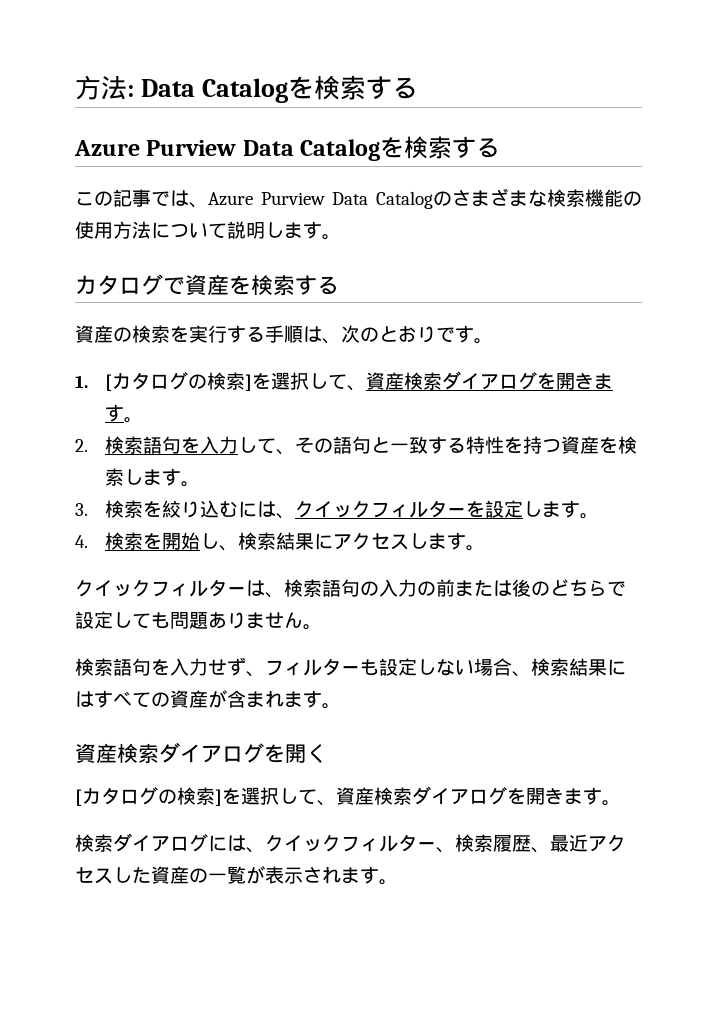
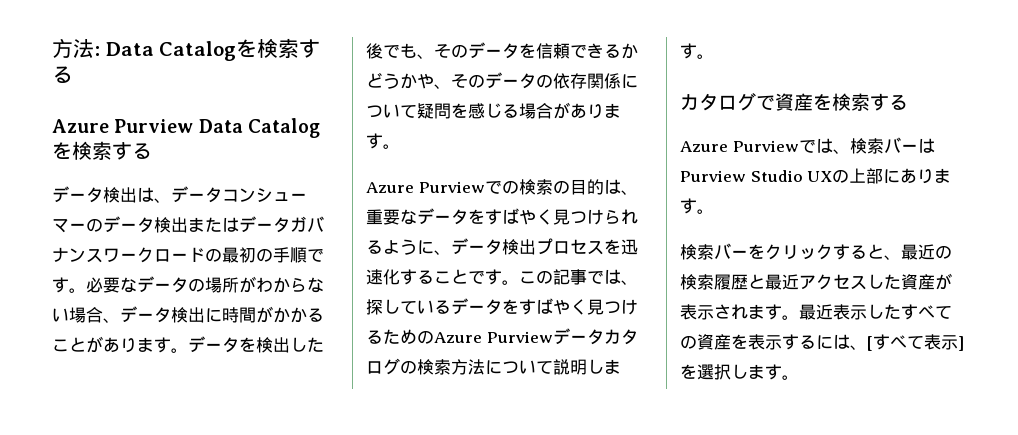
- この記事では、Azure Purview Data Catalogのさまざまな検索機能の使用方法について説明します。
+ データ検出は、データコンシューマーのデータ検出またはデータガバナンスワークロードの最初の手順です。必要なデータの場所がわからない場合、データ検出に時間がかかることがあります。データを検出した後でも、そのデータを信頼できるかどうかや、そのデータの依存関係について疑問を感じる場合があります。
+ Azure Purviewでの検索の目的は、重要なデータをすばやく見つけられるように、データ検出プロセスを迅速化することです。この記事では、探しているデータをすばやく見つけるためのAzure Purviewデータカタログの検索方法について説明します。
- 資産の検索を実行する手順は、次のとおりです。
- 1. [カタログの検索]を選択して、資産検索ダイアログを開きます。
- 2.検索語句を入力して、その語句と一致する特性を持つ資産を検索します。
- 3.検索を絞り込むには、クイックフィルターを設定します。
- 4.検索を開始し、検索結果にアクセスします。
- クイックフィルターは、検索語句の入力の前または後のどちらで設定しても問題ありません。
- 検索語句を入力せず、フィルターも設定しない場合、検索結果にはすべての資産が含まれます。
- 資産検索ダイアログを開く
- [カタログの検索]を選択して、資産検索ダイアログを開きます。
- 検索ダイアログには、クイックフィルター、検索履歴、最近アクセスした資産の一覧が表示されます。
+ Azure Purviewでは、検索バーはPurview Studio UXの上部にあります。
+ 検索バーをクリックすると、最近の検索履歴と最近アクセスした資産が表示されます。
+ 最近表示したすべての資産を表示するには、[すべて表示]を選択します。

